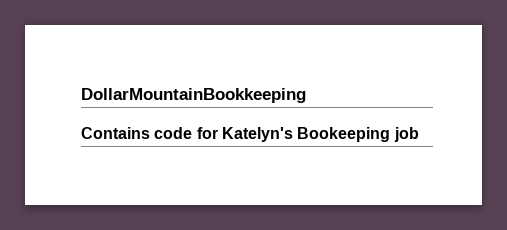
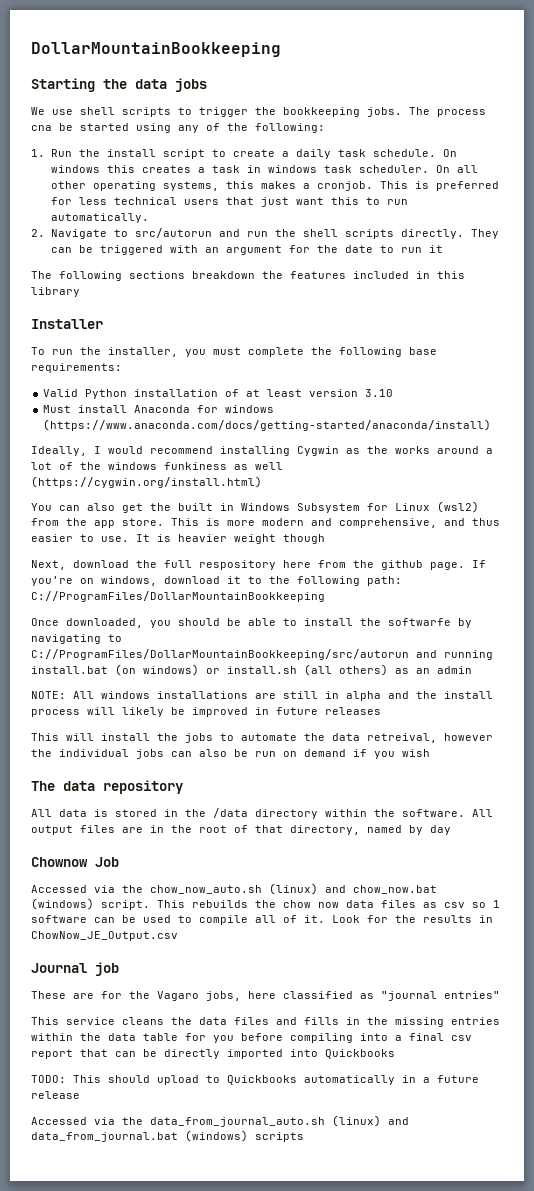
- Contains code for Katelyn's Bookeeping job
+ Starting the data jobs
+ We use shell scripts to trigger the bookkeeping jobs. The process cna be started using any of the following:
+ 1. Run the install script to create a daily task schedule. On windows this creates a task in windows task scheduler. On all other operating systems, this makes a cronjob. This is preferred for less technical users that just want this to run automatically.
+ 2. Navigate to src/autorun and run the shell scripts directly. They can be triggered with an argument for the date to run it
+ The following sections breakdown the features included in this library
+ Installer
+ To run the installer, you must complete the following base requirements:
+ Valid Python installation of at least version 3.10
+ Must install Anaconda for windows (https://www.anaconda.com/docs/getting-started/anaconda/install)
+ Ideally, I would recommend installing Cygwin as the works around a lot of the windows funkiness as well (https://cygwin.org/install.html)
+ You can also get the built in Windows Subsystem for Linux (wsl2) from the app store. This is more modern and comprehensive, and thus easier to use. It is heavier weight though
+ Next, download the full respository here from the github page. If you're on windows, download it to the following path: C://ProgramFiles/DollarMountainBookkeeping
+ Once downloaded, you should be able to install the softwarfe by navigating to C://ProgramFiles/DollarMountainBookkeeping/src/autorun and running install.bat (on windows) or install.sh (all others) as an admin
+ NOTE: All windows installations are still in alpha and the install process will likely be improved in future releases
+ This will install the jobs to automate the data retreival, however the individual jobs can also be run on demand if you wish
+ The data repository
+ All data is stored in the /data directory within the software. All output files are in the root of that directory, named by day
+ Chownow Job
+ Accessed via the chow_now_auto.sh (linux) and chow_now.bat (windows) script. This rebuilds the chow now data files as csv so 1 software can be used to compile all of it. Look for the results in ChowNow_JE_Output.csv
+ Journal job
+ These are for the Vagaro jobs, here classified as "journal entries"
+ This service cleans the data files and fills in the missing entries within the data table for you before compiling into a final csv report that can be directly imported into Quickbooks
+ TODO: This should upload to Quickbooks automatically in a future release
+ Accessed via the data_from_journal_auto.sh (linux) and data_from_journal.bat (windows) scripts

